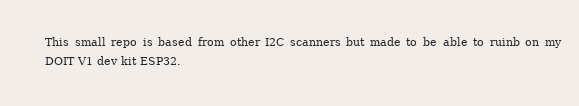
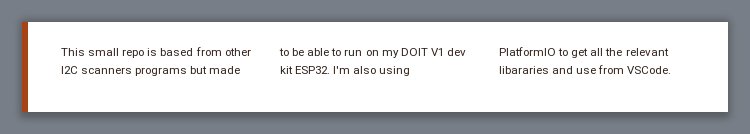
- This small repo is based from other I2C scanners but made to be able to ruinb on my DOIT V1 dev kit ESP32.
+ This small repo is based from other I2C scanners programs but made to be able to run on my DOIT V1 dev kit ESP32.
+ I'm also using PlatformIO to get all the relevant libararies and use from VSCode.

